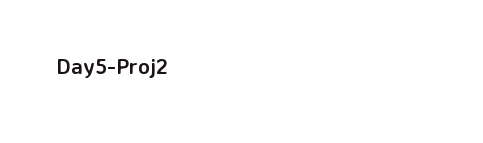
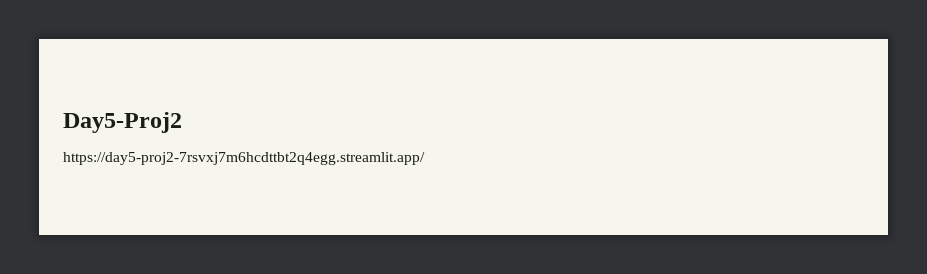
+ https://day5-proj2-7rsvxj7m6hcdttbt2q4egg.streamlit.app/

